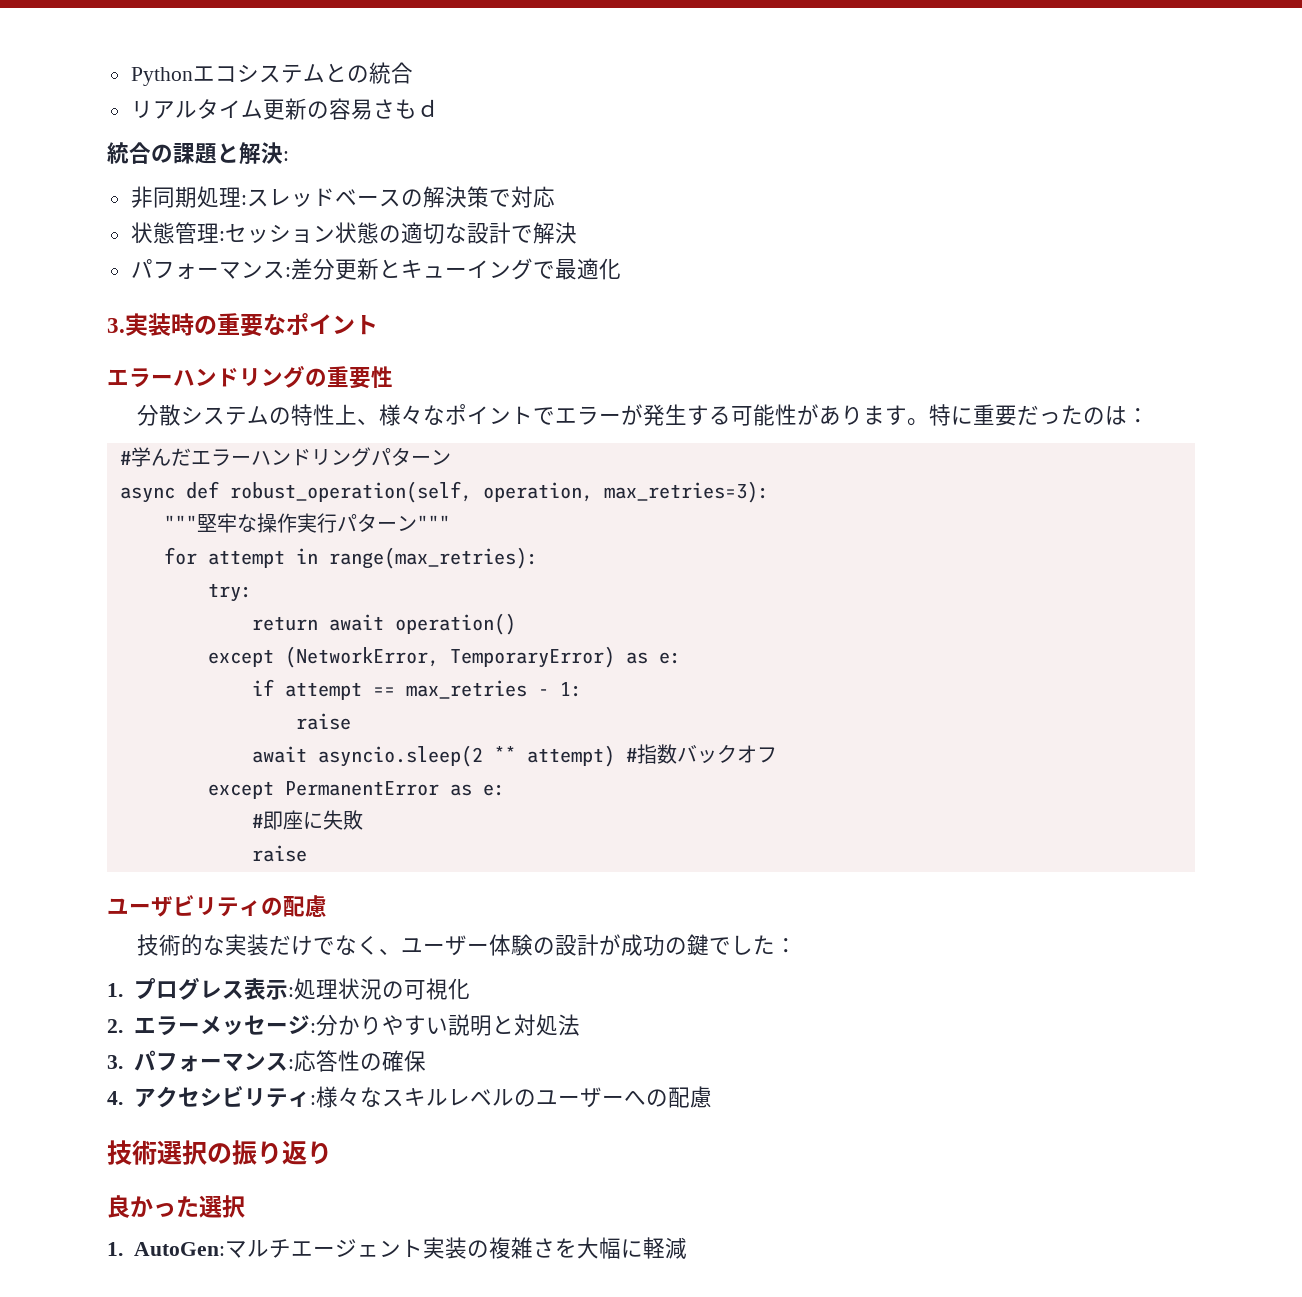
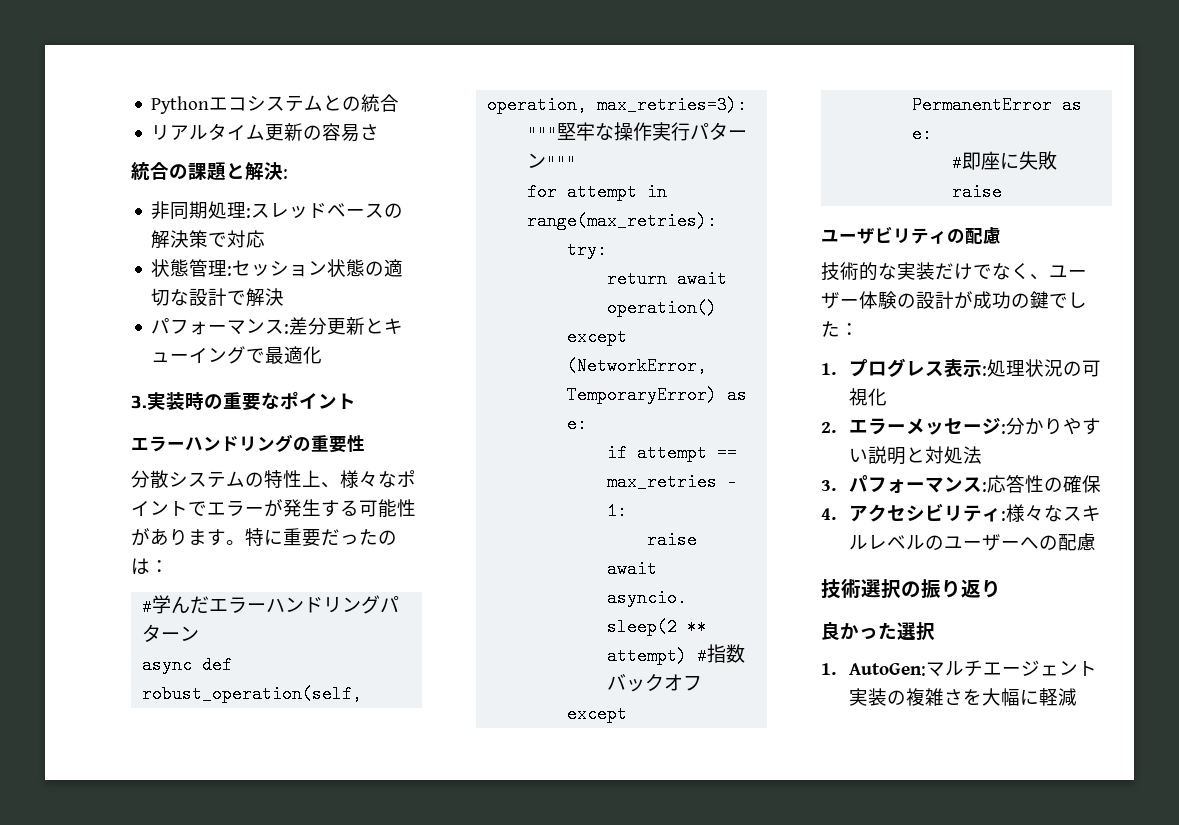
- リアルタイム更新の容易さもｄ
+ リアルタイム更新の容易さ

